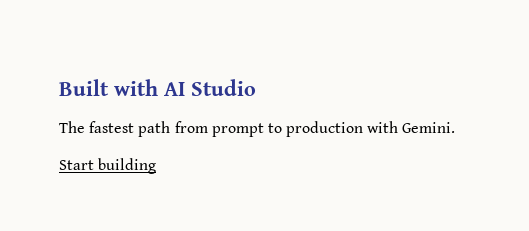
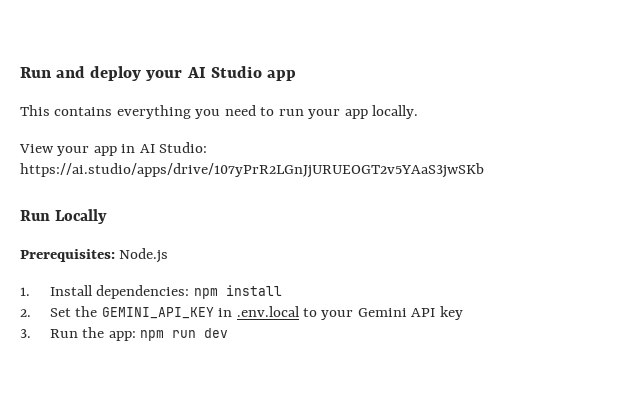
- Built with AI Studio
- The fastest path from prompt to production with Gemini.
- Start building
+ Run and deploy your AI Studio app
+ This contains everything you need to run your app locally.
+ View your app in AI Studio: https://ai.studio/apps/drive/107yPrR2LGnJjURUEOGT2v5YAaS3jwSKb
+ Run Locally
+ Prerequisites: Node.js
+ 1. Install dependencies: npm install
+ 2. Set the GEMINI_API_KEY in .env.local to your Gemini API key
+ 3. Run the app: npm run dev

